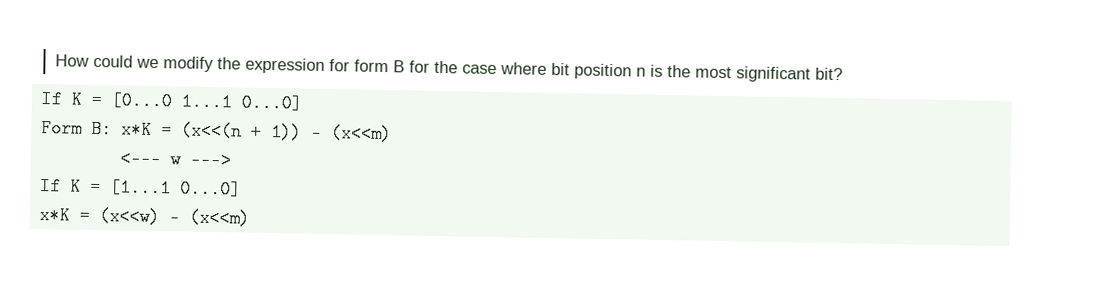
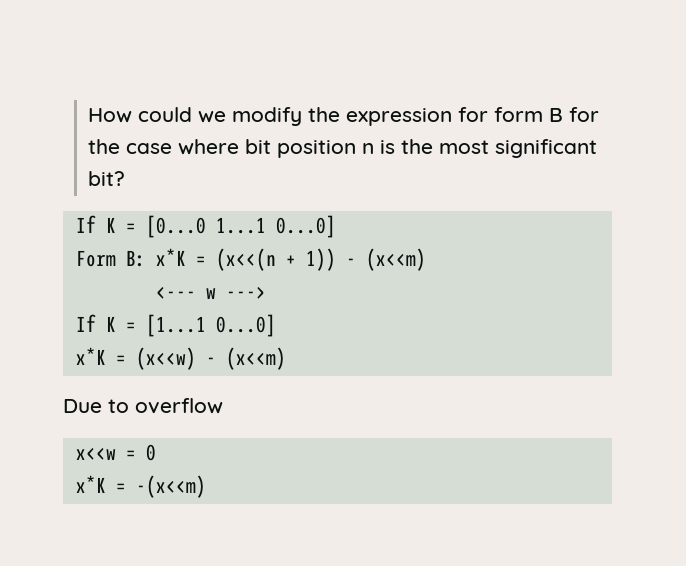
+ Due to overflow
+ x<<w = 0
+ x*K = -(x<<m)

